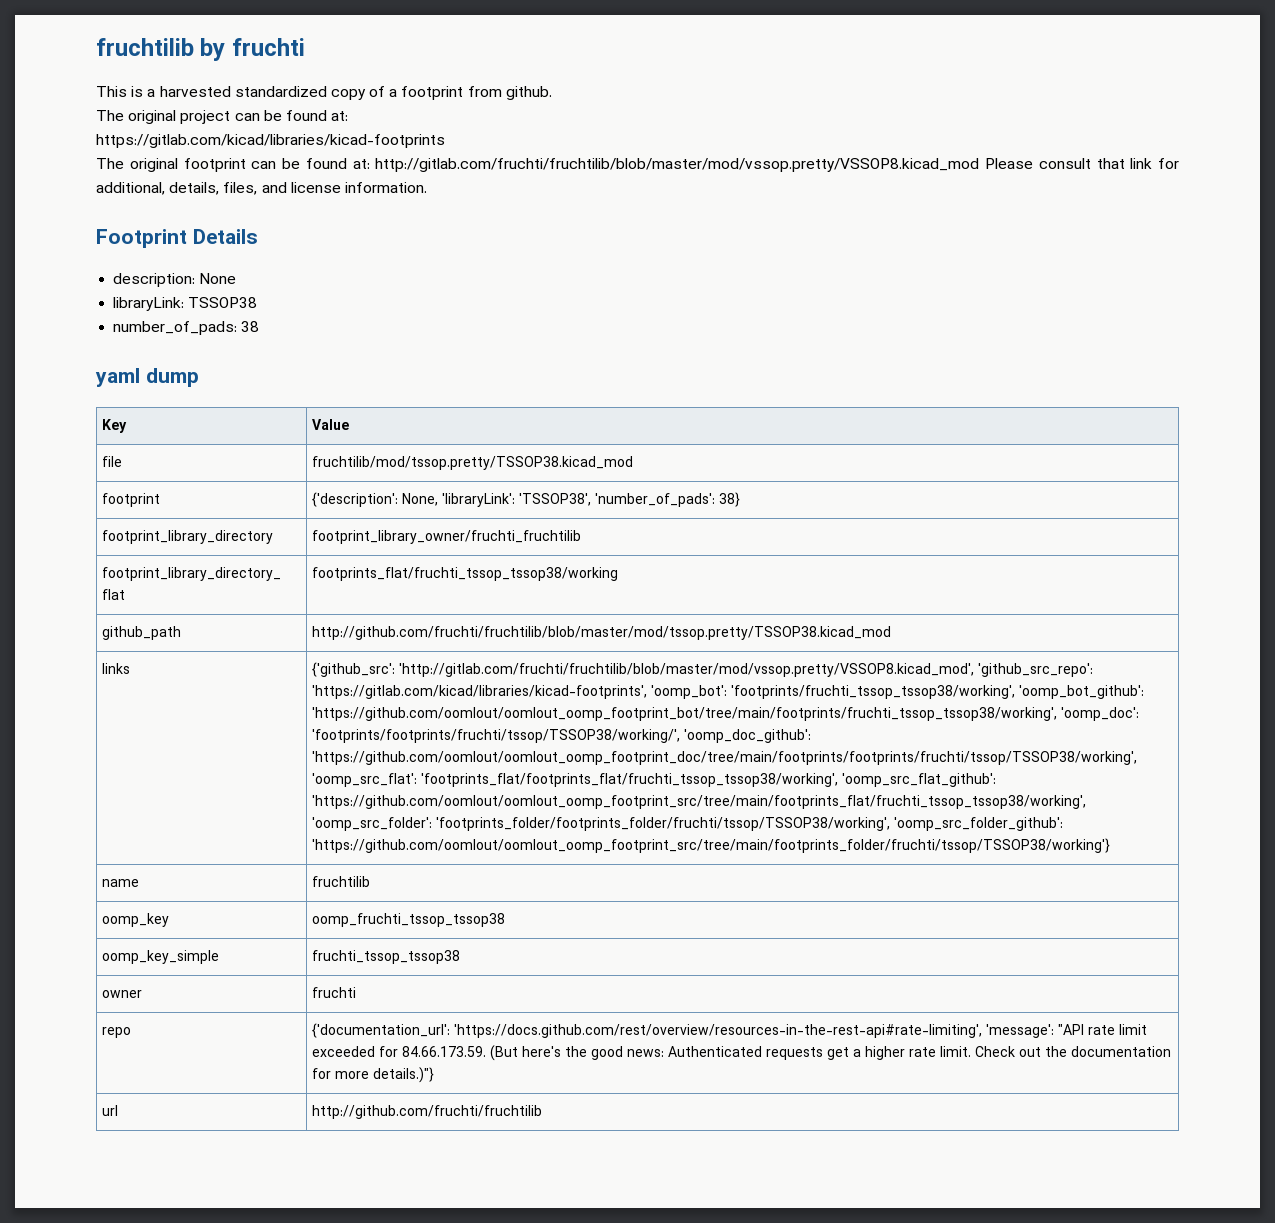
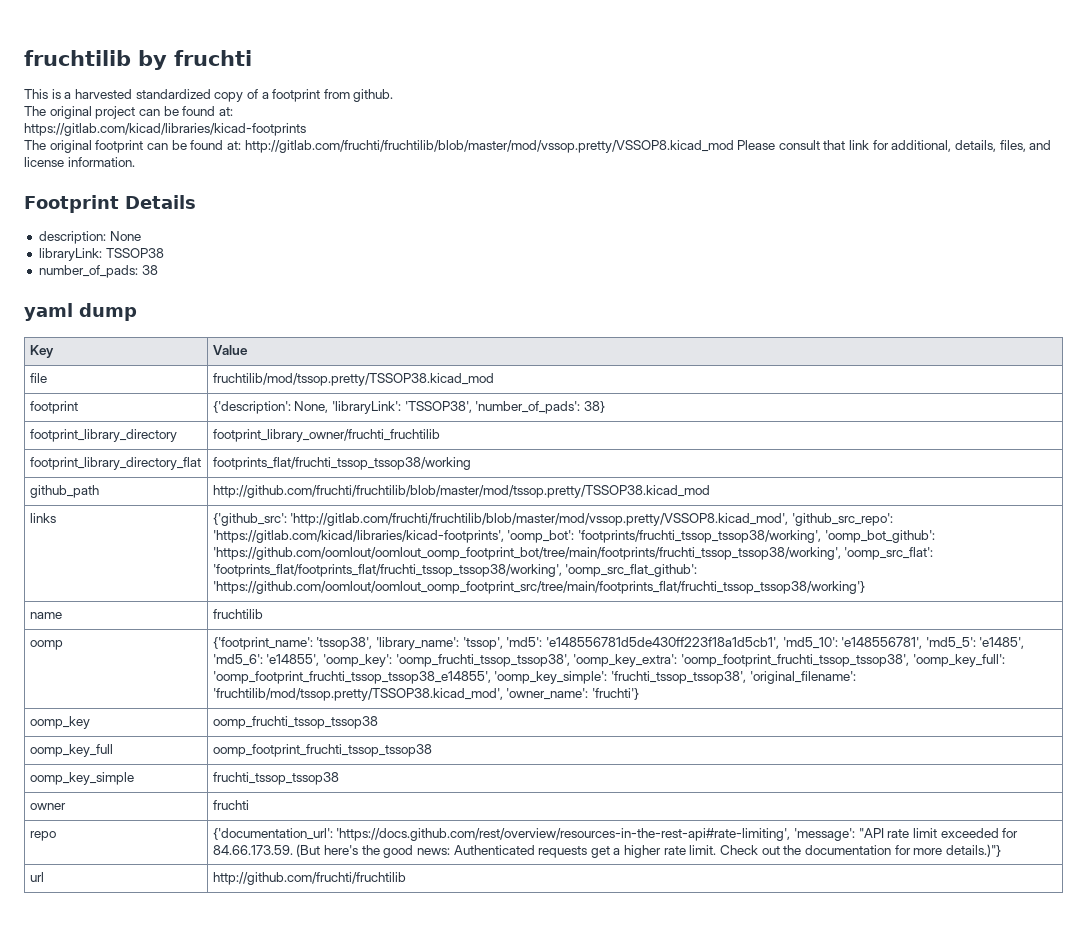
- links | {'github_src': 'http://gitlab.com/fruchti/fruchtilib/blob/master/mod/vssop.pretty/VSSOP8.kicad_mod', 'github_src_repo': 'https://gitlab.com/kicad/libraries/kicad-footprints', 'oomp_bot': 'footprints/fruchti_tssop_tssop38/working', 'oomp_bot_github': 'https://github.com/oomlout/oomlout_oomp_footprint_bot/tree/main/footprints/fruchti_tssop_tssop38/working', 'oomp_doc': 'footprints/footprints/fruchti/tssop/TSSOP38/working/', 'oomp_doc_github': 'https://github.com/oomlout/oomlout_oomp_footprint_doc/tree/main/footprints/footprints/fruchti/tssop/TSSOP38/working', 'oomp_src_flat': 'footprints_flat/footprints_flat/fruchti_tssop_tssop38/working', 'oomp_src_flat_github': 'https://github.com/oomlout/oomlout_oomp_footprint_src/tree/main/footprints_flat/fruchti_tssop_tssop38/working', 'oomp_src_folder': 'footprints_folder/footprints_folder/fruchti/tssop/TSSOP38/working', 'oomp_src_folder_github': 'https://github.com/oomlout/oomlout_oomp_footprint_src/tree/main/footprints_folder/fruchti/tssop/TSSOP38/working'}
+ links | {'github_src': 'http://gitlab.com/fruchti/fruchtilib/blob/master/mod/vssop.pretty/VSSOP8.kicad_mod', 'github_src_repo': 'https://gitlab.com/kicad/libraries/kicad-footprints', 'oomp_bot': 'footprints/fruchti_tssop_tssop38/working', 'oomp_bot_github': 'https://github.com/oomlout/oomlout_oomp_footprint_bot/tree/main/footprints/fruchti_tssop_tssop38/working', 'oomp_src_flat': 'footprints_flat/footprints_flat/fruchti_tssop_tssop38/working', 'oomp_src_flat_github': 'https://github.com/oomlout/oomlout_oomp_footprint_src/tree/main/footprints_flat/fruchti_tssop_tssop38/working'}
  name | fruchtilib
+ oomp | {'footprint_name': 'tssop38', 'library_name': 'tssop', 'md5': 'e148556781d5de430ff223f18a1d5cb1', 'md5_10': 'e148556781', 'md5_5': 'e1485', 'md5_6': 'e14855', 'oomp_key': 'oomp_fruchti_tssop_tssop38', 'oomp_key_extra': 'oomp_footprint_fruchti_tssop_tssop38', 'oomp_key_full': 'oomp_footprint_fruchti_tssop_tssop38_e14855', 'oomp_key_simple': 'fruchti_tssop_tssop38', 'original_filename': 'fruchtilib/mod/tssop.pretty/TSSOP38.kicad_mod', 'owner_name': 'fruchti'}
+ oomp_key_full | oomp_footprint_fruchti_tssop_tssop38

